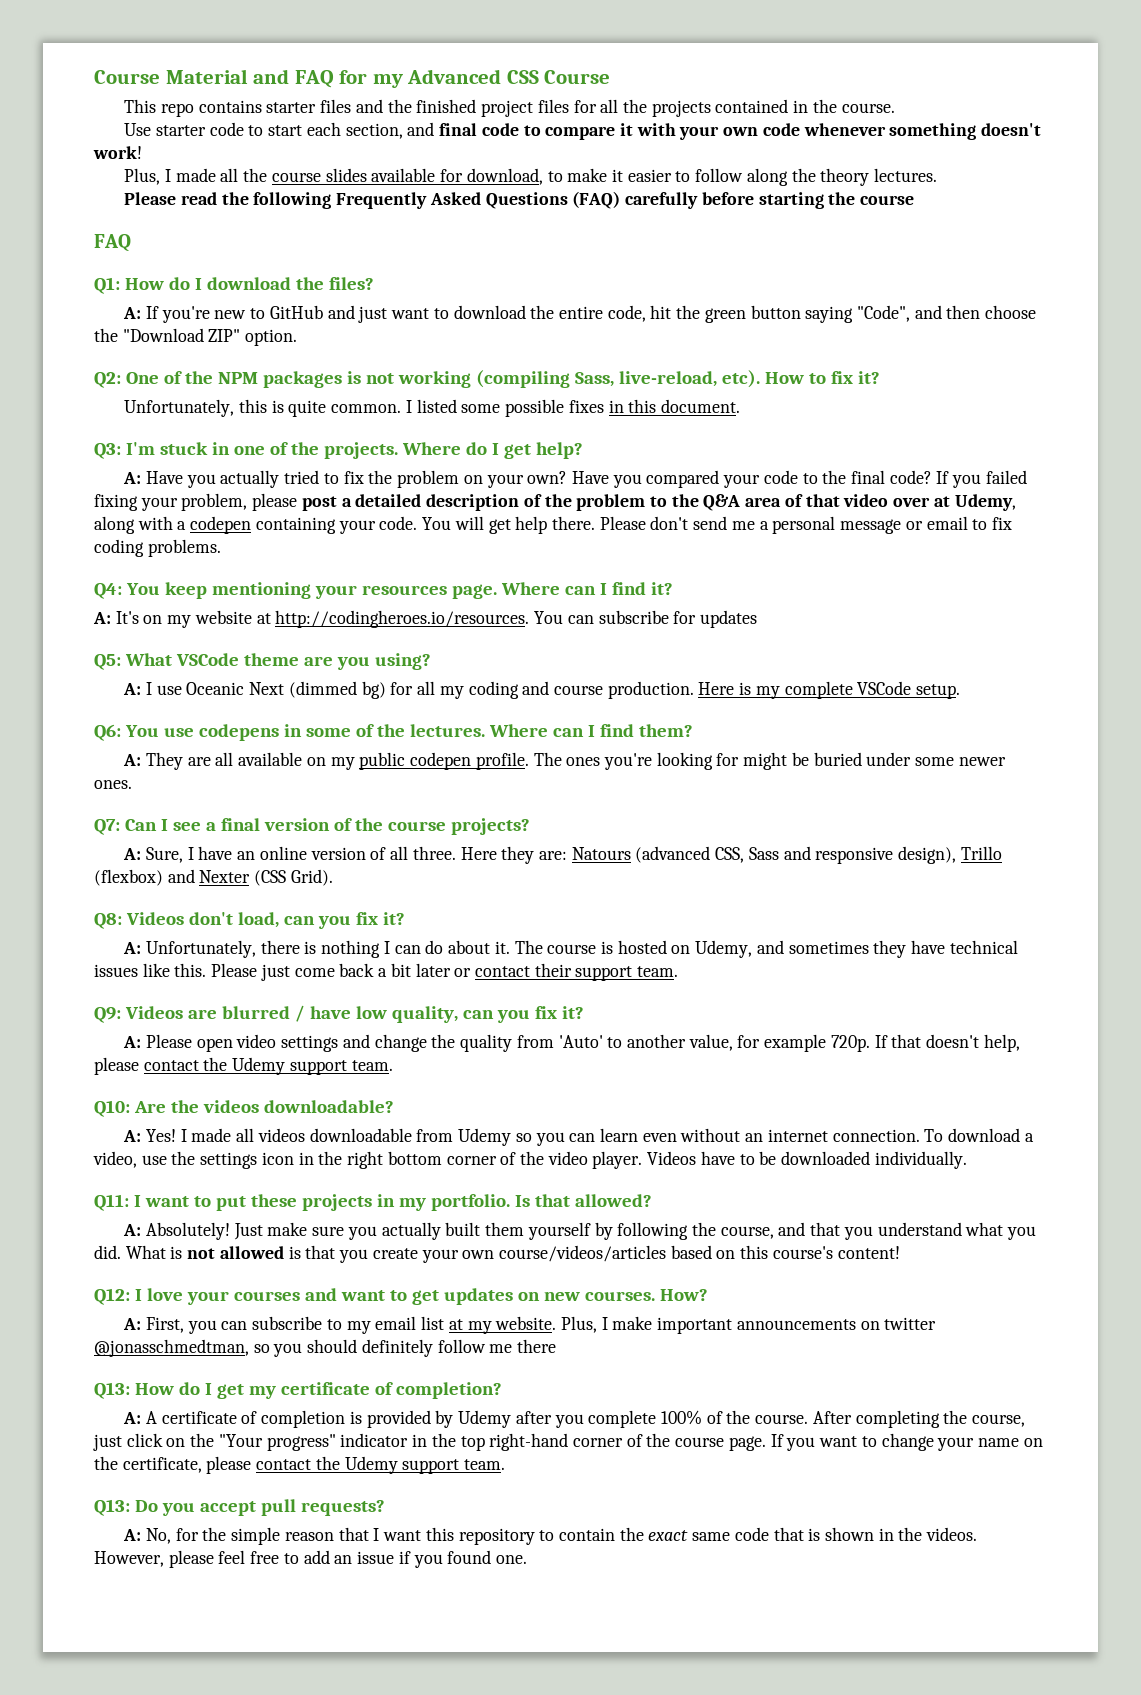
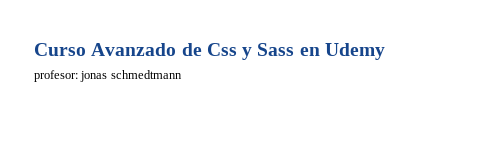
- Course Material and FAQ for my Advanced CSS Course
- This repo contains starter files and the finished project files for all the projects contained in the course.
- Use starter code to start each section, and final code to compare it with your own code whenever something doesn't work!
- Plus, I made all the course slides available for download, to make it easier to follow along the theory lectures.
- Please read the following Frequently Asked Questions (FAQ) carefully before starting the course
- FAQ
- Q1: How do I download the files?
- A: If you're new to GitHub and just want to download the entire code, hit the green button saying "Code", and then choose the "Download ZIP" option.
- Q2: One of the NPM packages is not working (compiling Sass, live-reload, etc). How to fix it?
- Unfortunately, this is quite common. I listed some possible fixes in this document.
- Q3: I'm stuck in one of the projects. Where do I get help?
- A: Have you actually tried to fix the problem on your own? Have you compared your code to the final code? If you failed fixing your problem, please post a detailed description of the problem to the Q&A area of that video over at Udemy, along with a codepen containing your code. You will get help there. Please don't send me a personal message or email to fix coding problems.
- Q4: You keep mentioning your resources page. Where can I find it?
- A: It's on my website at http://codingheroes.io/resources. You can subscribe for updates
- Q5: What VSCode theme are you using?
- A: I use Oceanic Next (dimmed bg) for all my coding and course production. Here is my complete VSCode setup.
- Q6: You use codepens in some of the lectures. Where can I find them?
- A: They are all available on my public codepen profile. The ones you're looking for might be buried under some newer ones.
- Q7: Can I see a final version of the course projects?
- A: Sure, I have an online version of all three. Here they are: Natours (advanced CSS, Sass and responsive design), Trillo (flexbox) and Nexter (CSS Grid).
- Q8: Videos don't load, can you fix it?
- A: Unfortunately, there is nothing I can do about it. The course is hosted on Udemy, and sometimes they have technical issues like this. Please just come back a bit later or contact their support team.
- Q9: Videos are blurred / have low quality, can you fix it?
- A: Please open video settings and change the quality from 'Auto' to another value, for example 720p. If that doesn't help, please contact the Udemy support team.
- Q10: Are the videos downloadable?
- A: Yes! I made all videos downloadable from Udemy so you can learn even without an internet connection. To download a video, use the settings icon in the right bottom corner of the video player. Videos have to be downloaded individually.
- Q11: I want to put these projects in my portfolio. Is that allowed?
- A: Absolutely! Just make sure you actually built them yourself by following the course, and that you understand what you did. What is not allowed is that you create your own course/videos/articles based on this course's content!
- Q12: I love your courses and want to get updates on new courses. How?
- A: First, you can subscribe to my email list at my website. Plus, I make important announcements on twitter @jonasschmedtman, so you should definitely follow me there
- Q13: How do I get my certificate of completion?
- A: A certificate of completion is provided by Udemy after you complete 100% of the course. After completing the course, just click on the "Your progress" indicator in the top right-hand corner of the course page. If you want to change your name on the certificate, please contact the Udemy support team.
- Q13: Do you accept pull requests?
- A: No, for the simple reason that I want this repository to contain the exact same code that is shown in the videos. However, please feel free to add an issue if you found one.
+ Curso Avanzado de Css y Sass en Udemy
+ profesor: jonas schmedtmann

